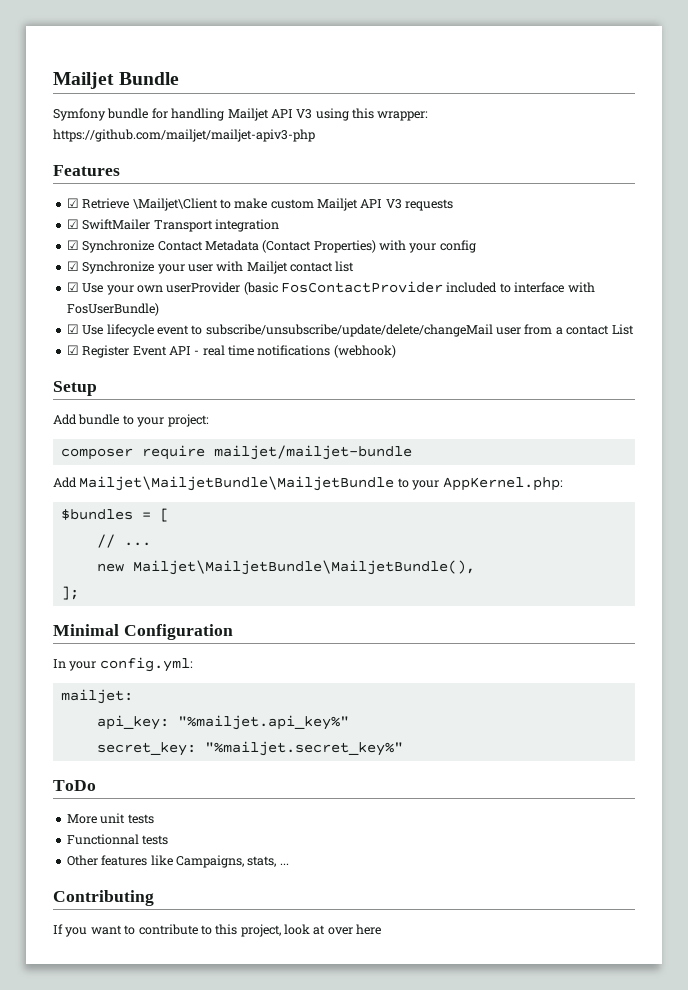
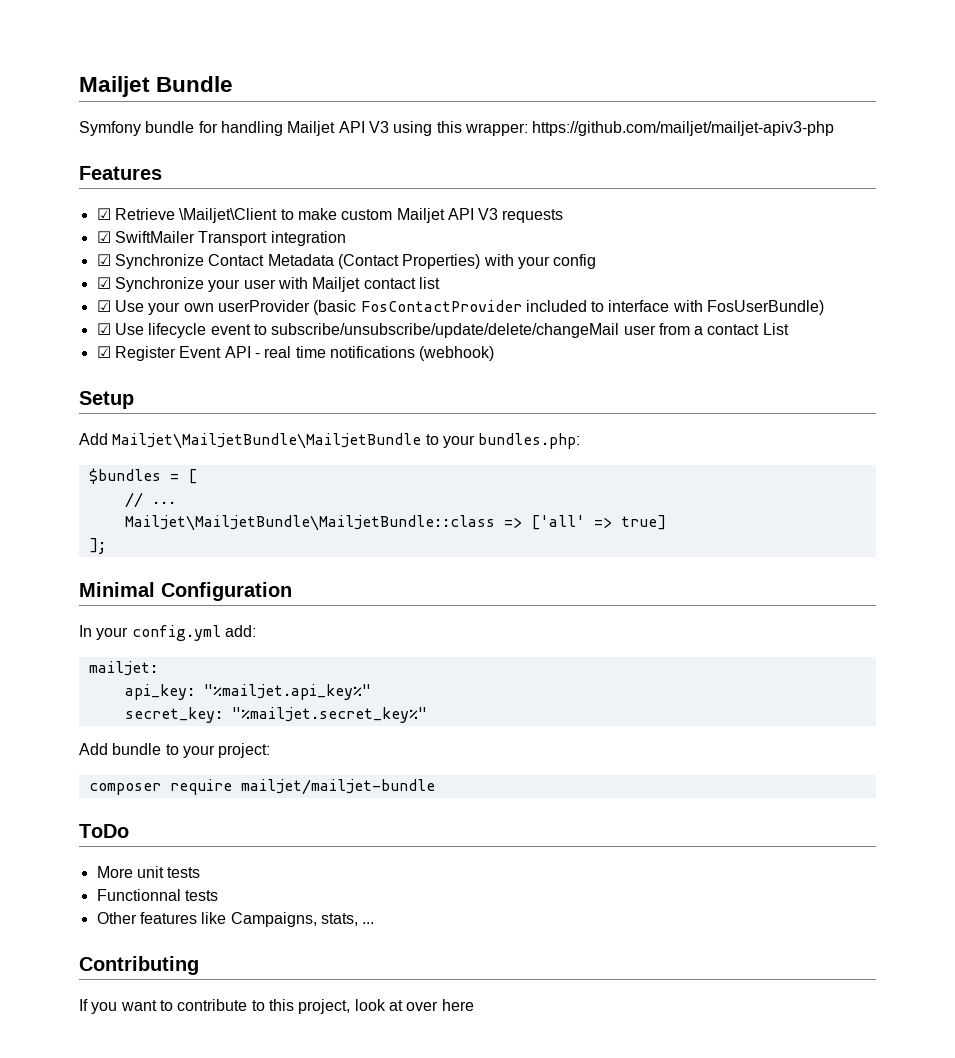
+ Add Mailjet\MailjetBundle\MailjetBundle to your bundles.php:
+ $bundles = [
+ // ...
+ Mailjet\MailjetBundle\MailjetBundle::class => ['all' => true]
+ ];
+ Minimal Configuration
+ In your config.yml add:
+ mailjet:
+ api_key: "%mailjet.api_key%"
+ secret_key: "%mailjet.secret_key%"
- Add Mailjet\MailjetBundle\MailjetBundle to your AppKernel.php:
- $bundles = [
- // ...
- new Mailjet\MailjetBundle\MailjetBundle(),
- ];
- Minimal Configuration
- In your config.yml:
- mailjet:
- api_key: "%mailjet.api_key%"
- secret_key: "%mailjet.secret_key%"

